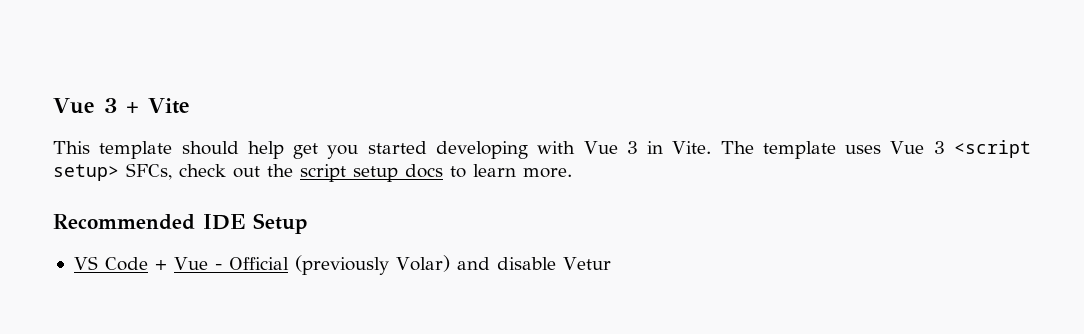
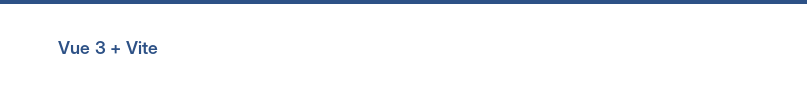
- This template should help get you started developing with Vue 3 in Vite. The template uses Vue 3 <script setup> SFCs, check out the script setup docs to learn more.
- Recommended IDE Setup
- VS Code + Vue - Official (previously Volar) and disable Vetur

